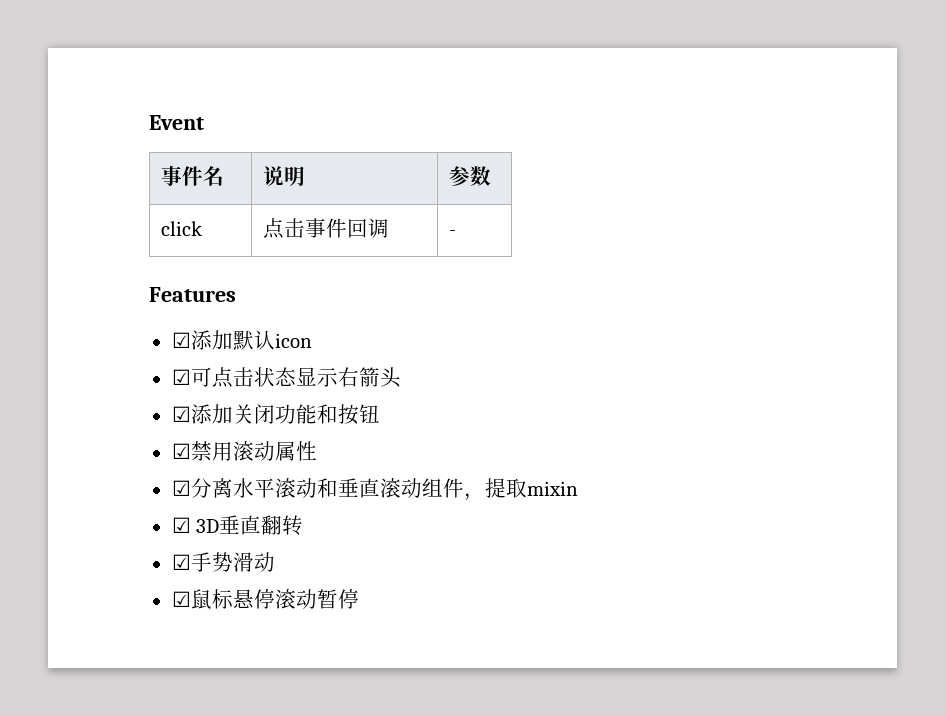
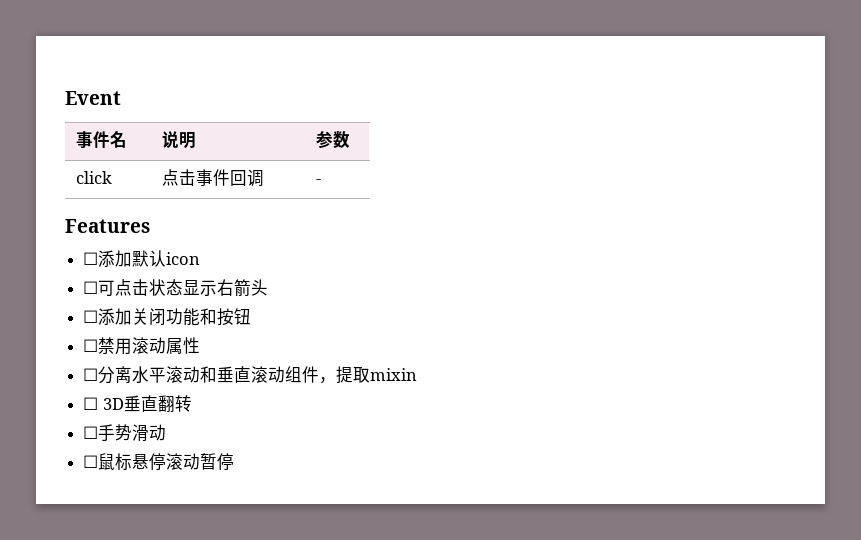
- ☑添加默认icon
+ ☐添加默认icon
- ☑可点击状态显示右箭头
+ ☐可点击状态显示右箭头
- ☑添加关闭功能和按钮
+ ☐添加关闭功能和按钮
- ☑禁用滚动属性
+ ☐禁用滚动属性
- ☑分离水平滚动和垂直滚动组件，提取mixin
+ ☐分离水平滚动和垂直滚动组件，提取mixin
- ☑ 3D垂直翻转
+ ☐ 3D垂直翻转
- ☑手势滑动
+ ☐手势滑动
- ☑鼠标悬停滚动暂停
+ ☐鼠标悬停滚动暂停

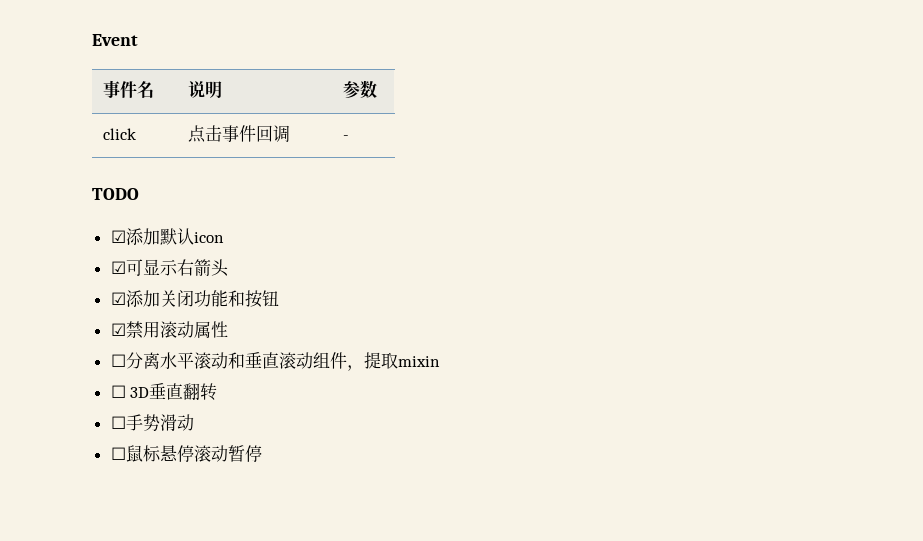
- Features
- ☐添加默认icon
+ TODO
+ ☑添加默认icon
- ☐可点击状态显示右箭头
+ ☑可显示右箭头
- ☐添加关闭功能和按钮
+ ☑添加关闭功能和按钮
- ☐禁用滚动属性
+ ☑禁用滚动属性

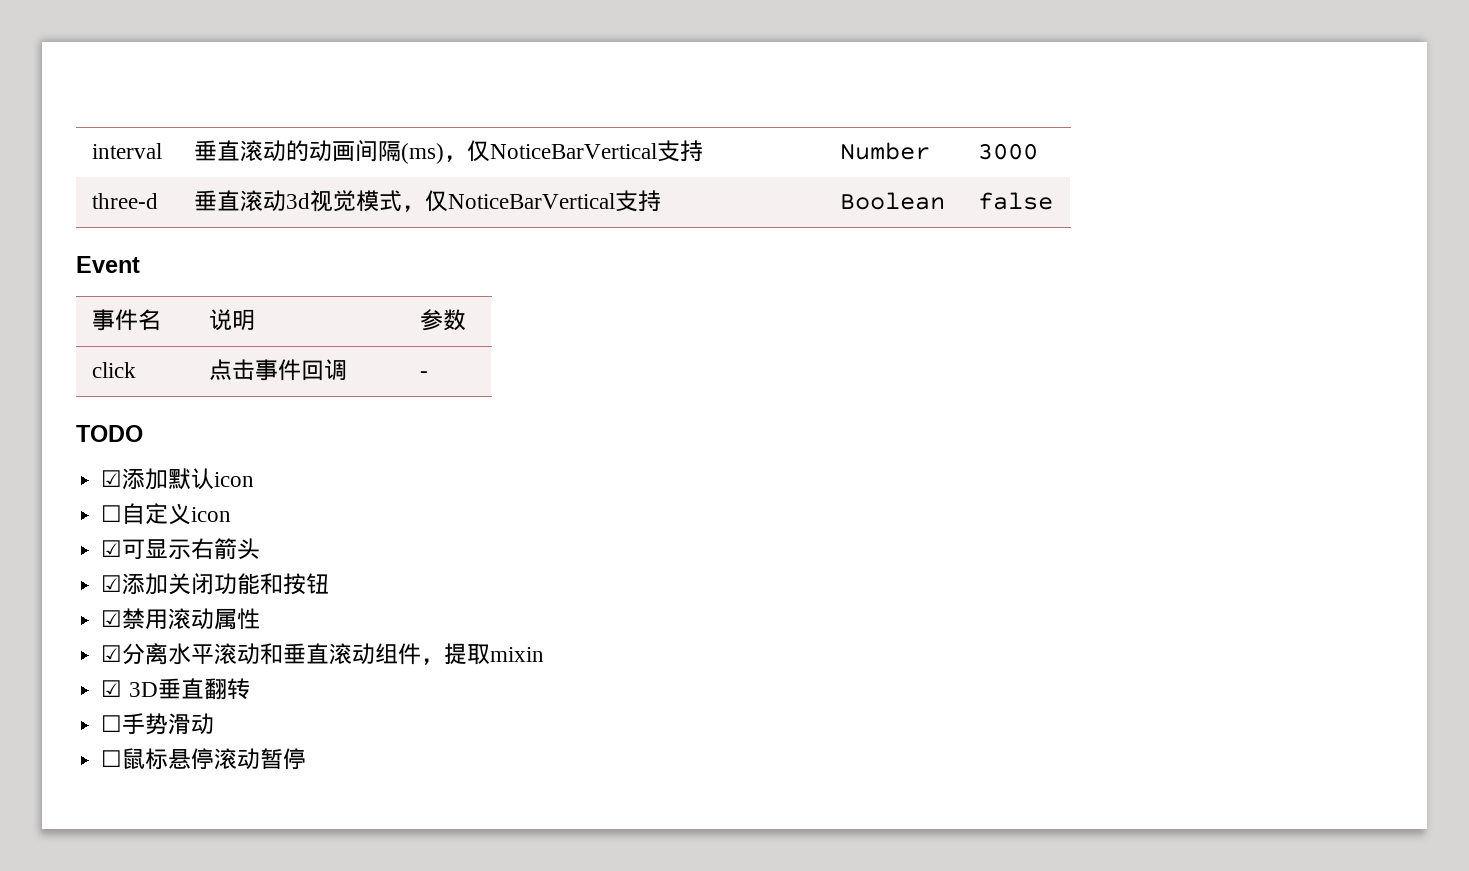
+ interval | 垂直滚动的动画间隔(ms)，仅NoticeBarVertical支持 | Number | 3000
+ three-d | 垂直滚动3d视觉模式，仅NoticeBarVertical支持 | Boolean | false
+ ☐自定义icon
- ☐分离水平滚动和垂直滚动组件，提取mixin
+ ☑分离水平滚动和垂直滚动组件，提取mixin
- ☐ 3D垂直翻转
+ ☑ 3D垂直翻转

